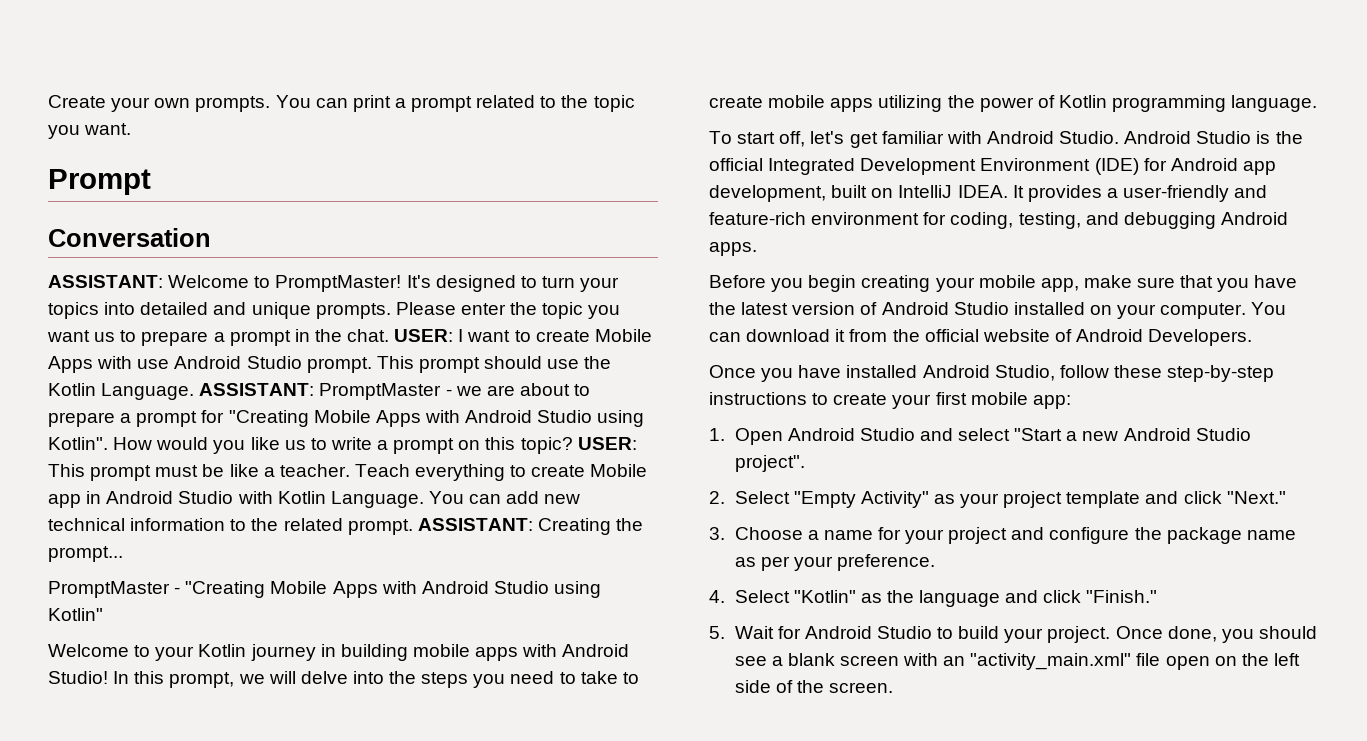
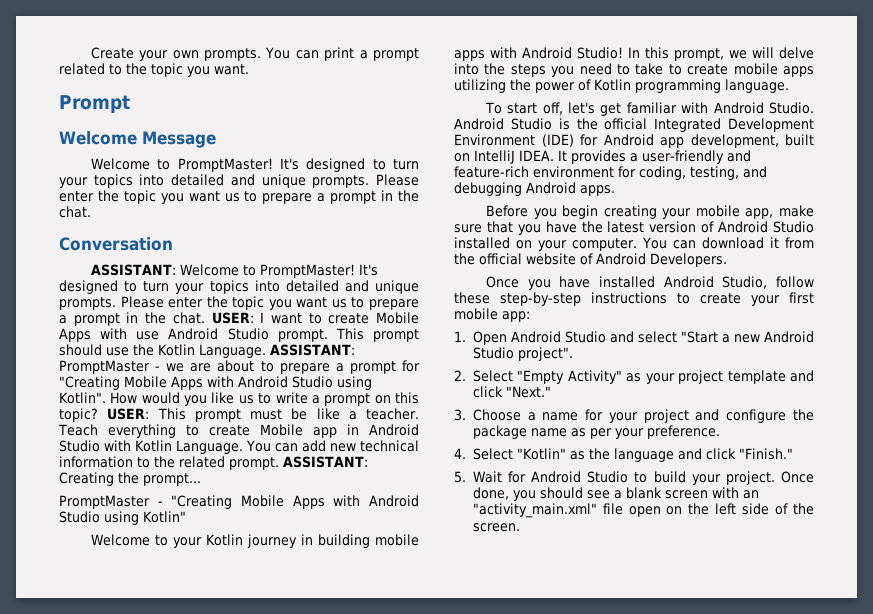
+ Welcome Message
+ Welcome to PromptMaster! It's designed to turn your topics into detailed and unique prompts. Please enter the topic you want us to prepare a prompt in the chat.

